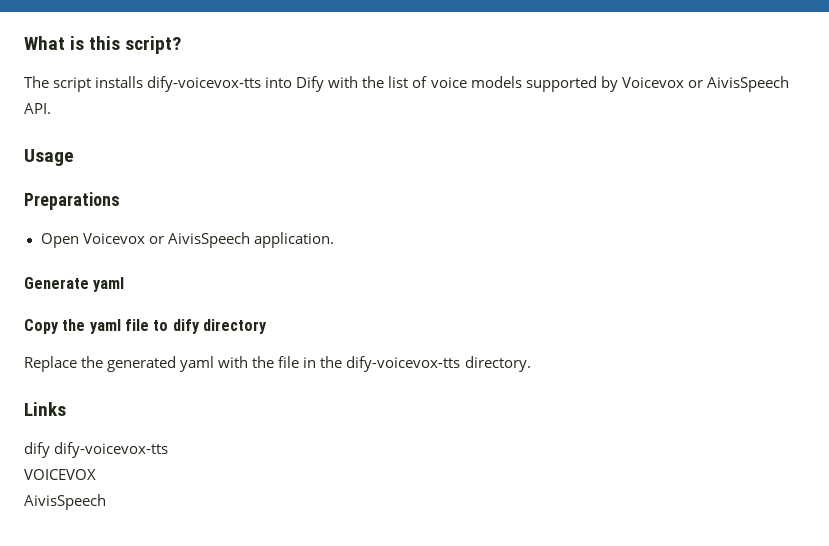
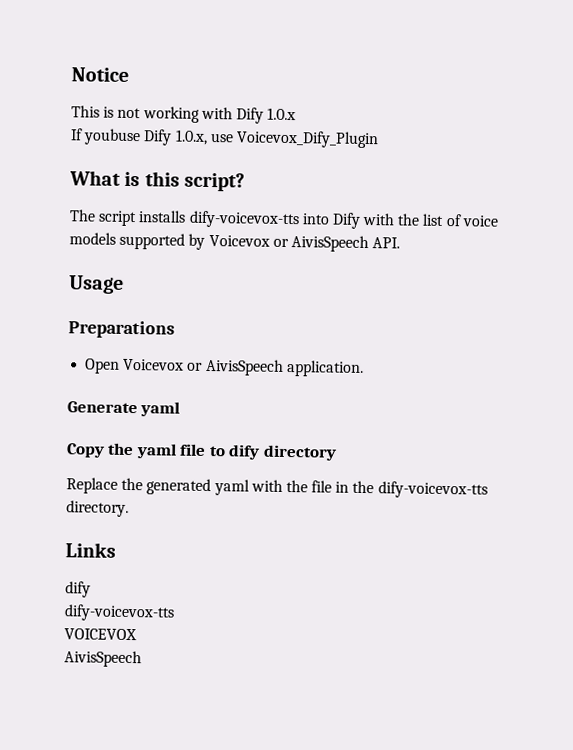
+ Notice
+ This is not working with Dify 1.0.x
+ If youbuse Dify 1.0.x, use Voicevox_Dify_Plugin
  Links
- dify dify-voicevox-tts
+ dify
+ dify-voicevox-tts

